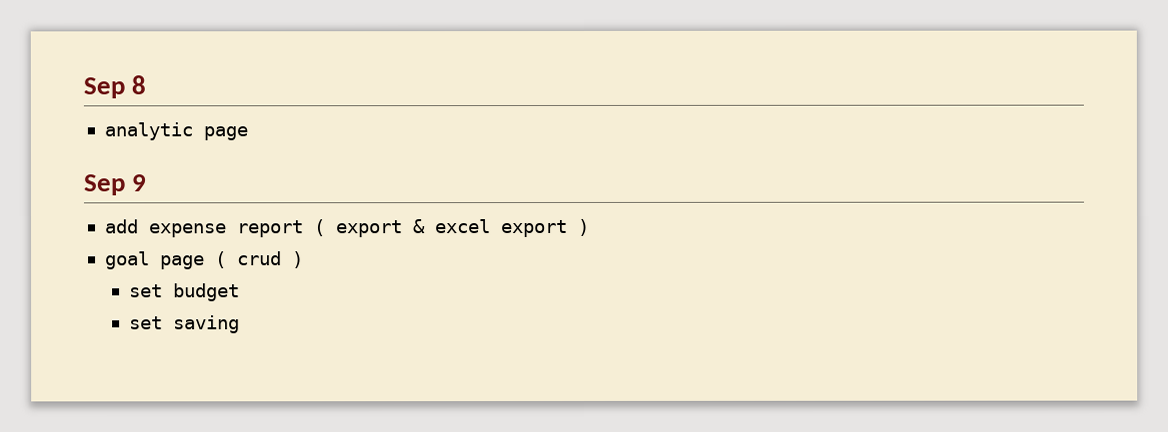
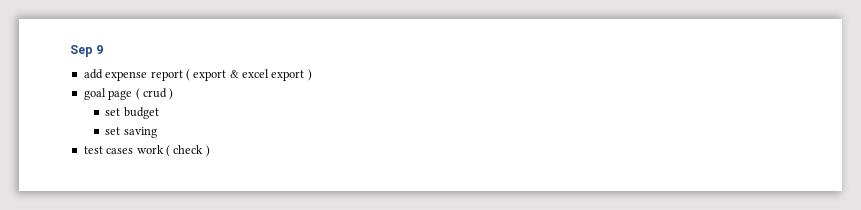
- Sep 8
- analytic page
+ test cases work ( check )

